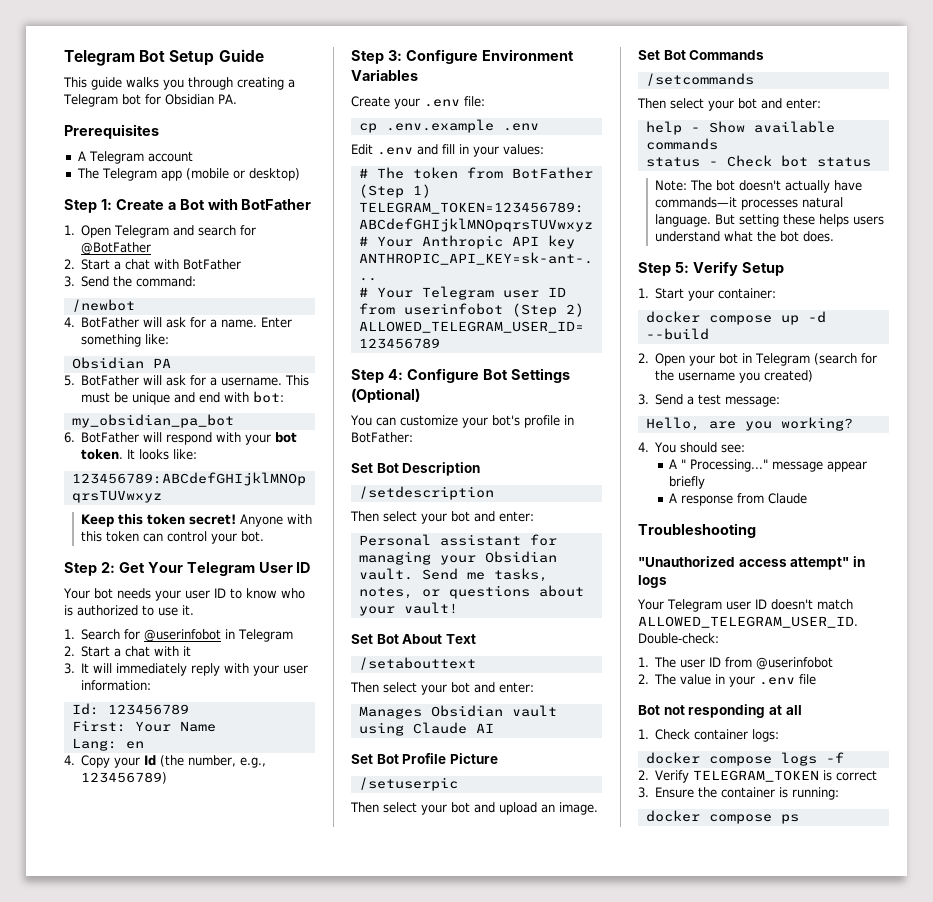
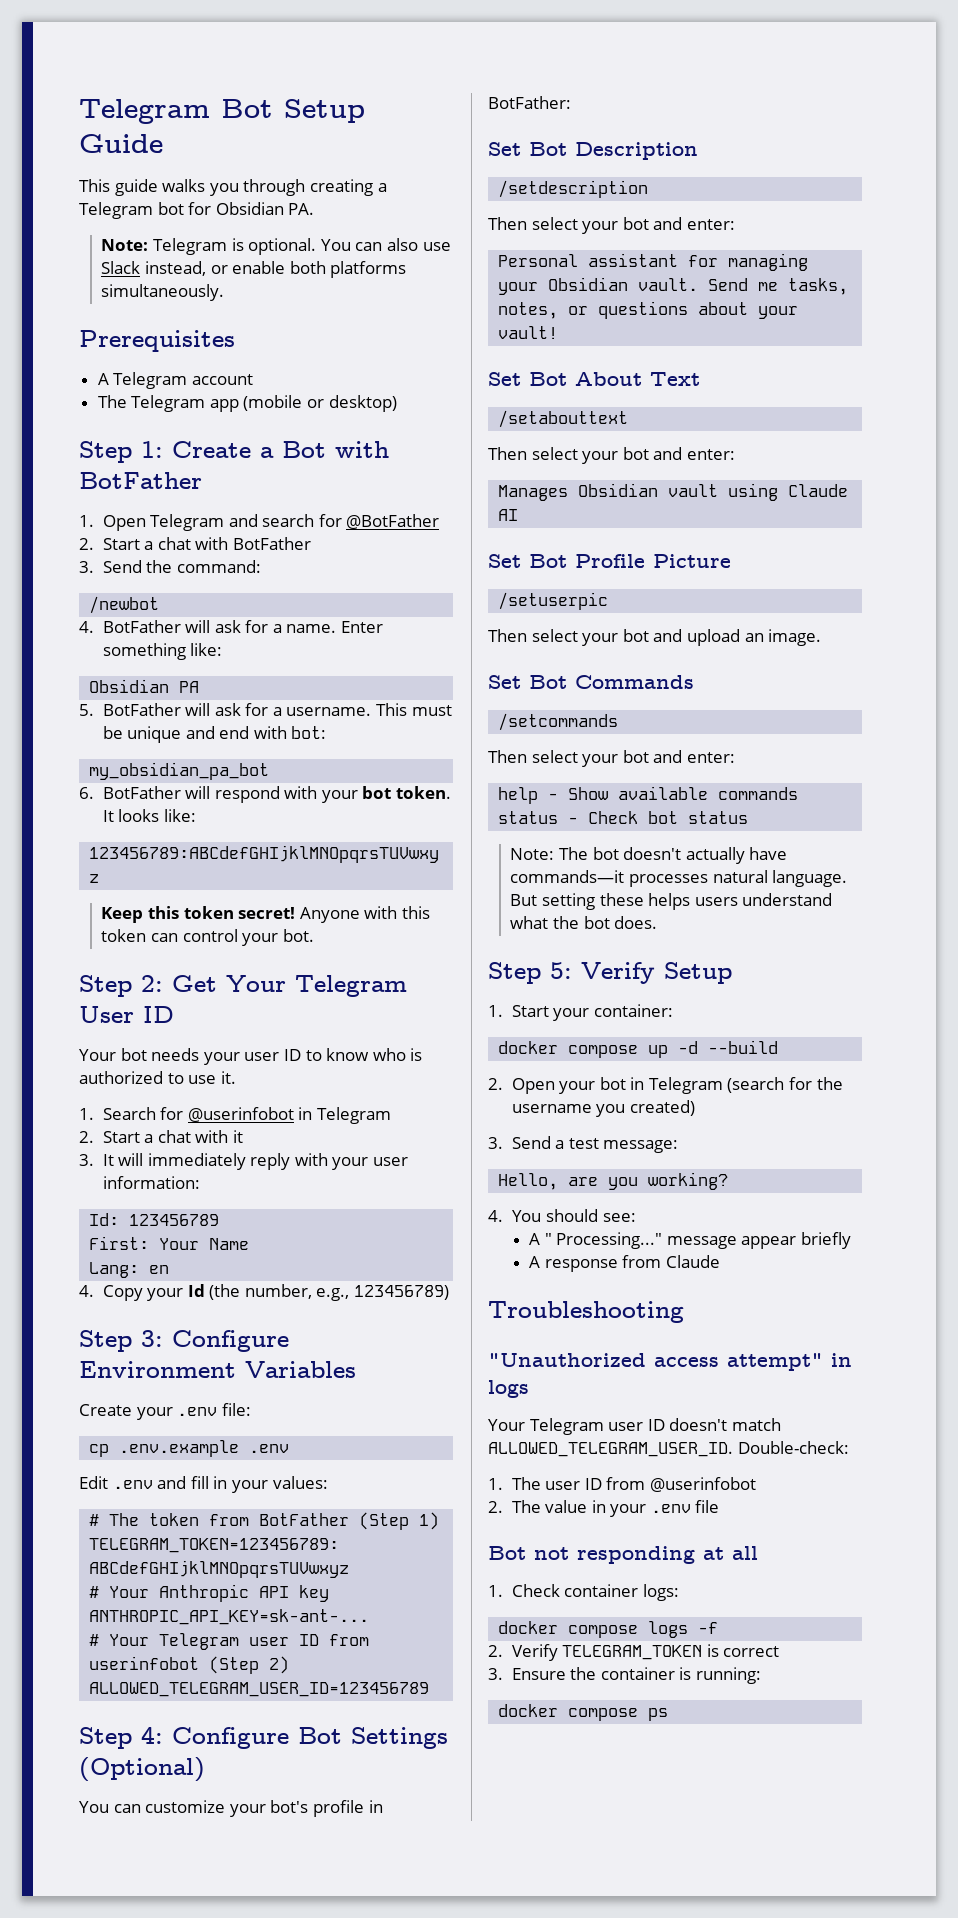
+ Note: Telegram is optional. You can also use Slack instead, or enable both platforms simultaneously.

